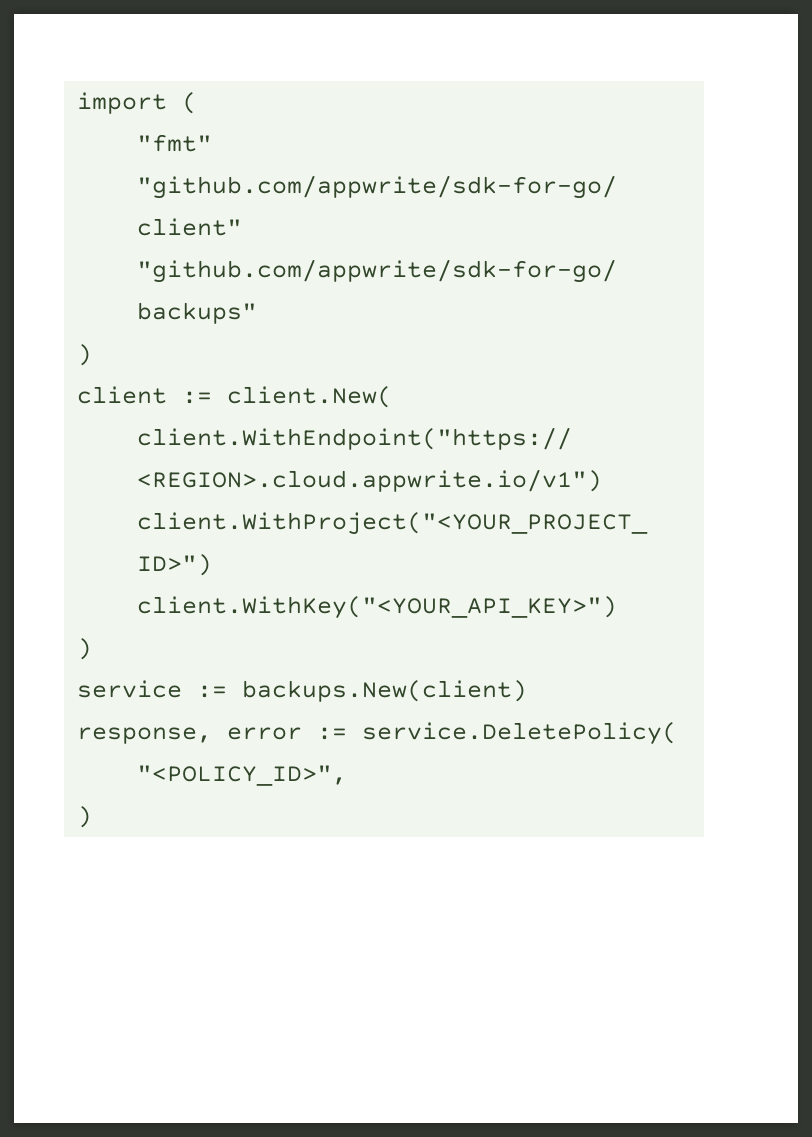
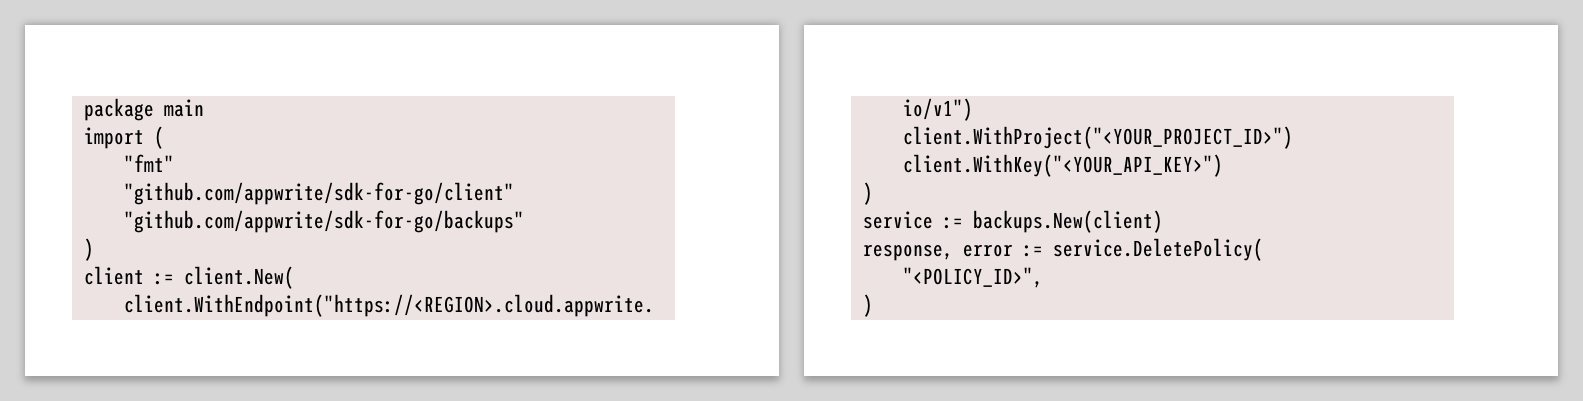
+ package main

